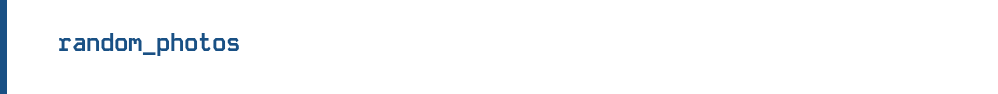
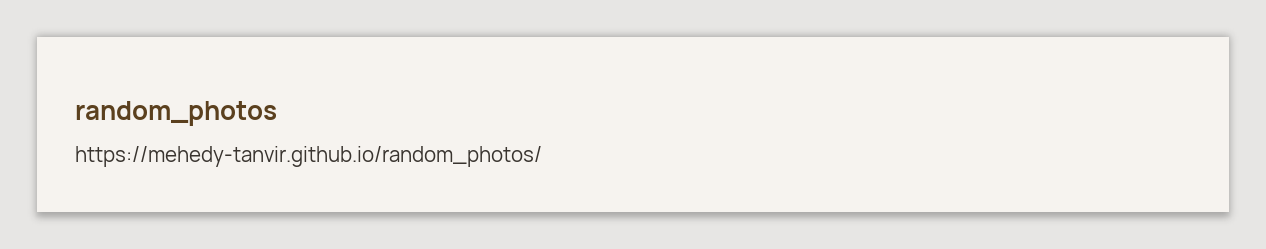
+ https://mehedy-tanvir.github.io/random_photos/

